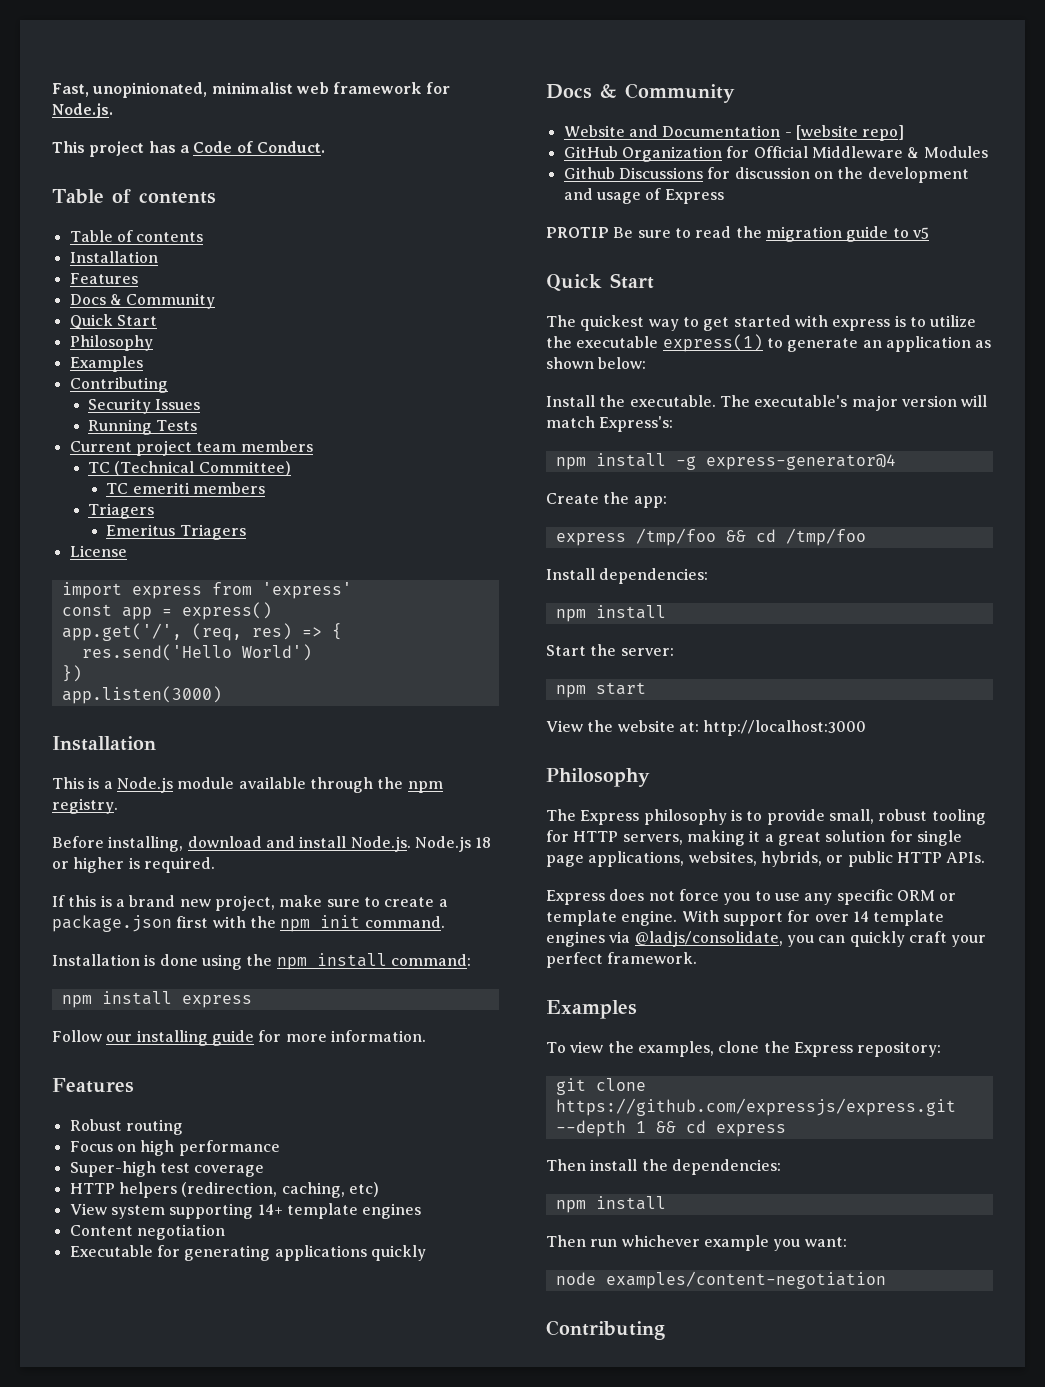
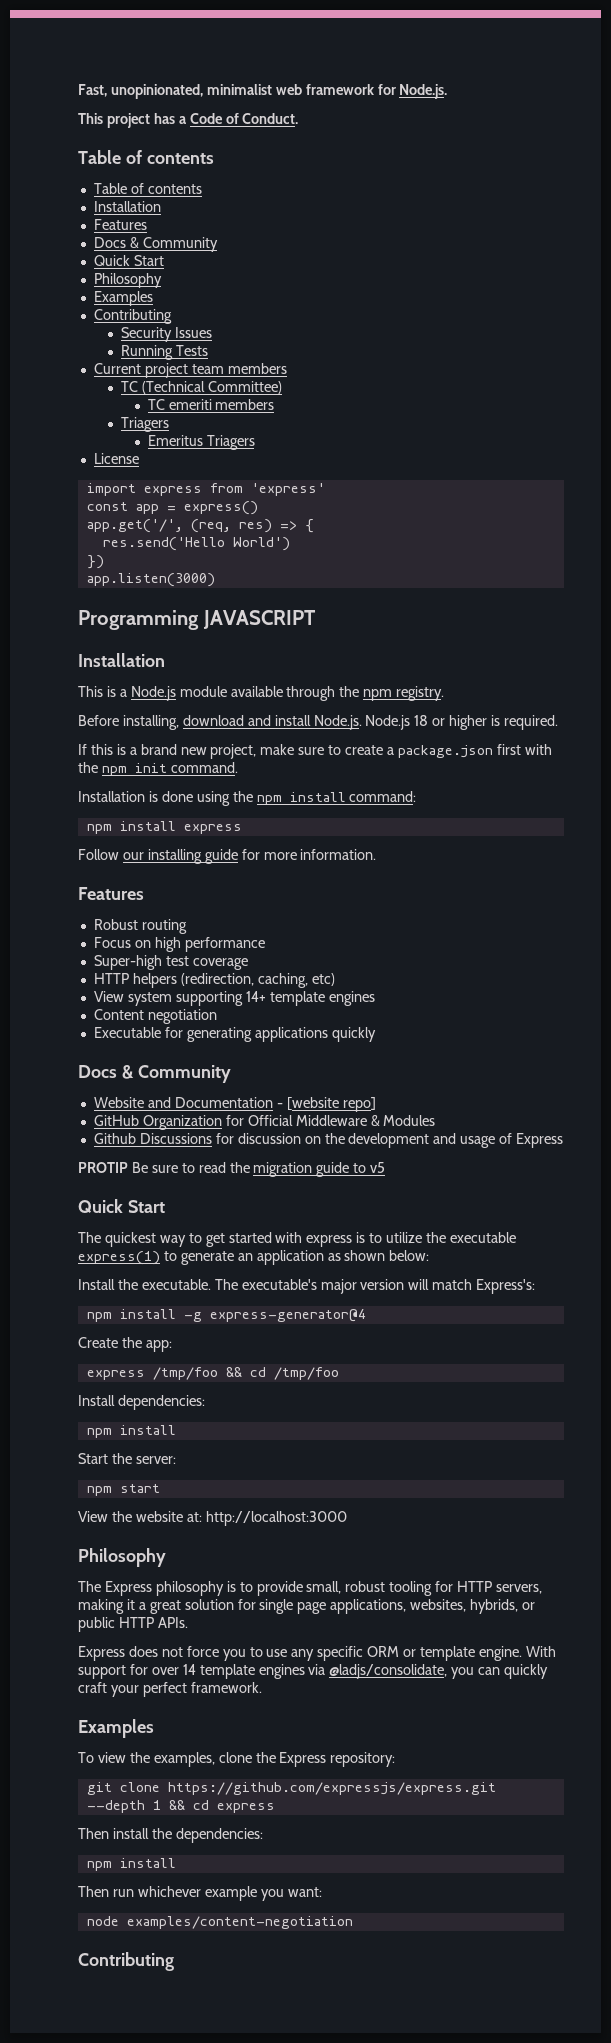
+ Programming JAVASCRIPT

